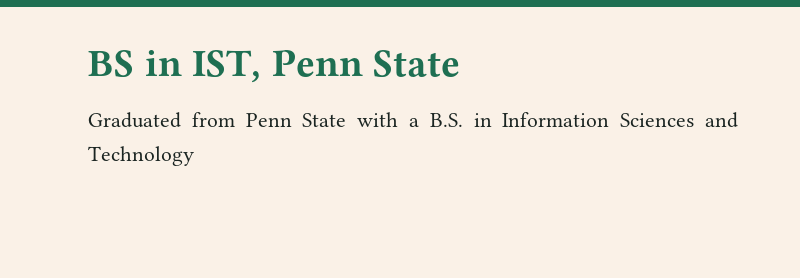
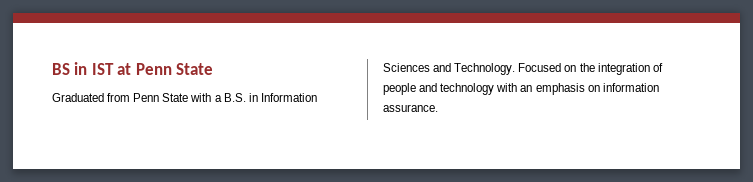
- BS in IST, Penn State
+ BS in IST at Penn State
- Graduated from Penn State with a B.S. in Information Sciences and Technology
+ Graduated from Penn State with a B.S. in Information Sciences and Technology. Focused on the integration of people and technology with an emphasis on information assurance.

